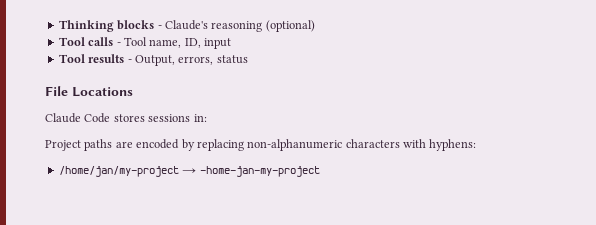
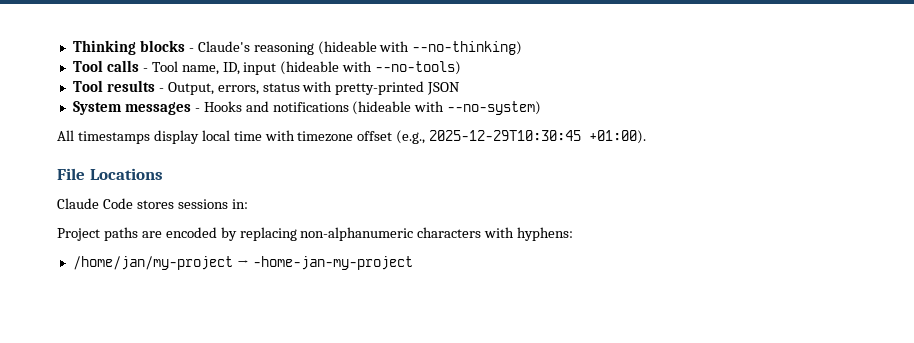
- Thinking blocks - Claude's reasoning (optional)
+ Thinking blocks - Claude's reasoning (hideable with --no-thinking)
- Tool calls - Tool name, ID, input
+ Tool calls - Tool name, ID, input (hideable with --no-tools)
- Tool results - Output, errors, status
+ Tool results - Output, errors, status with pretty-printed JSON
+ System messages - Hooks and notifications (hideable with --no-system)
+ All timestamps display local time with timezone offset (e.g., 2025-12-29T10:30:45 +01:00).

